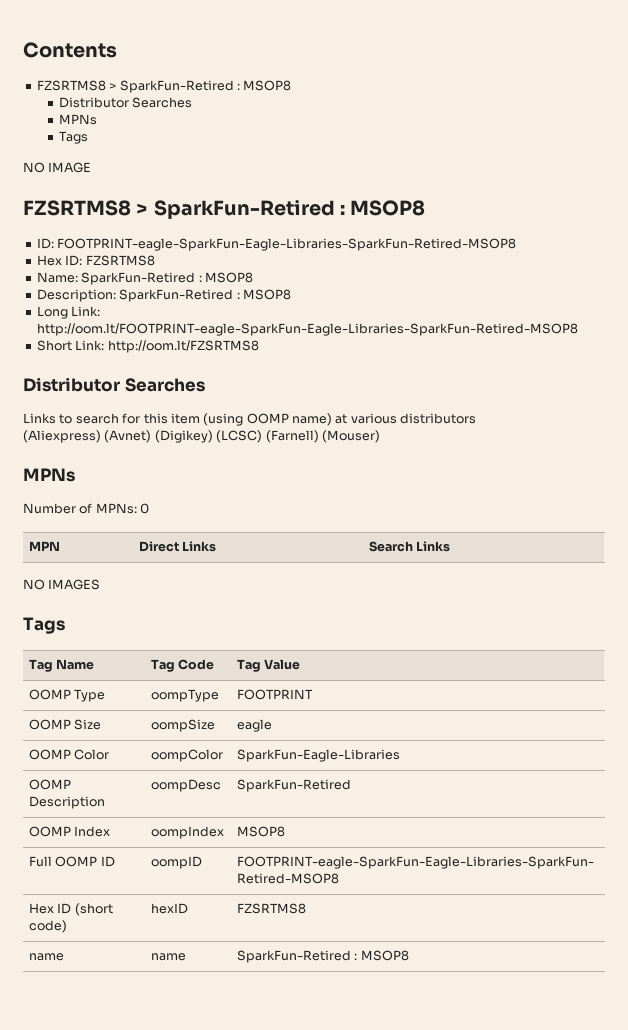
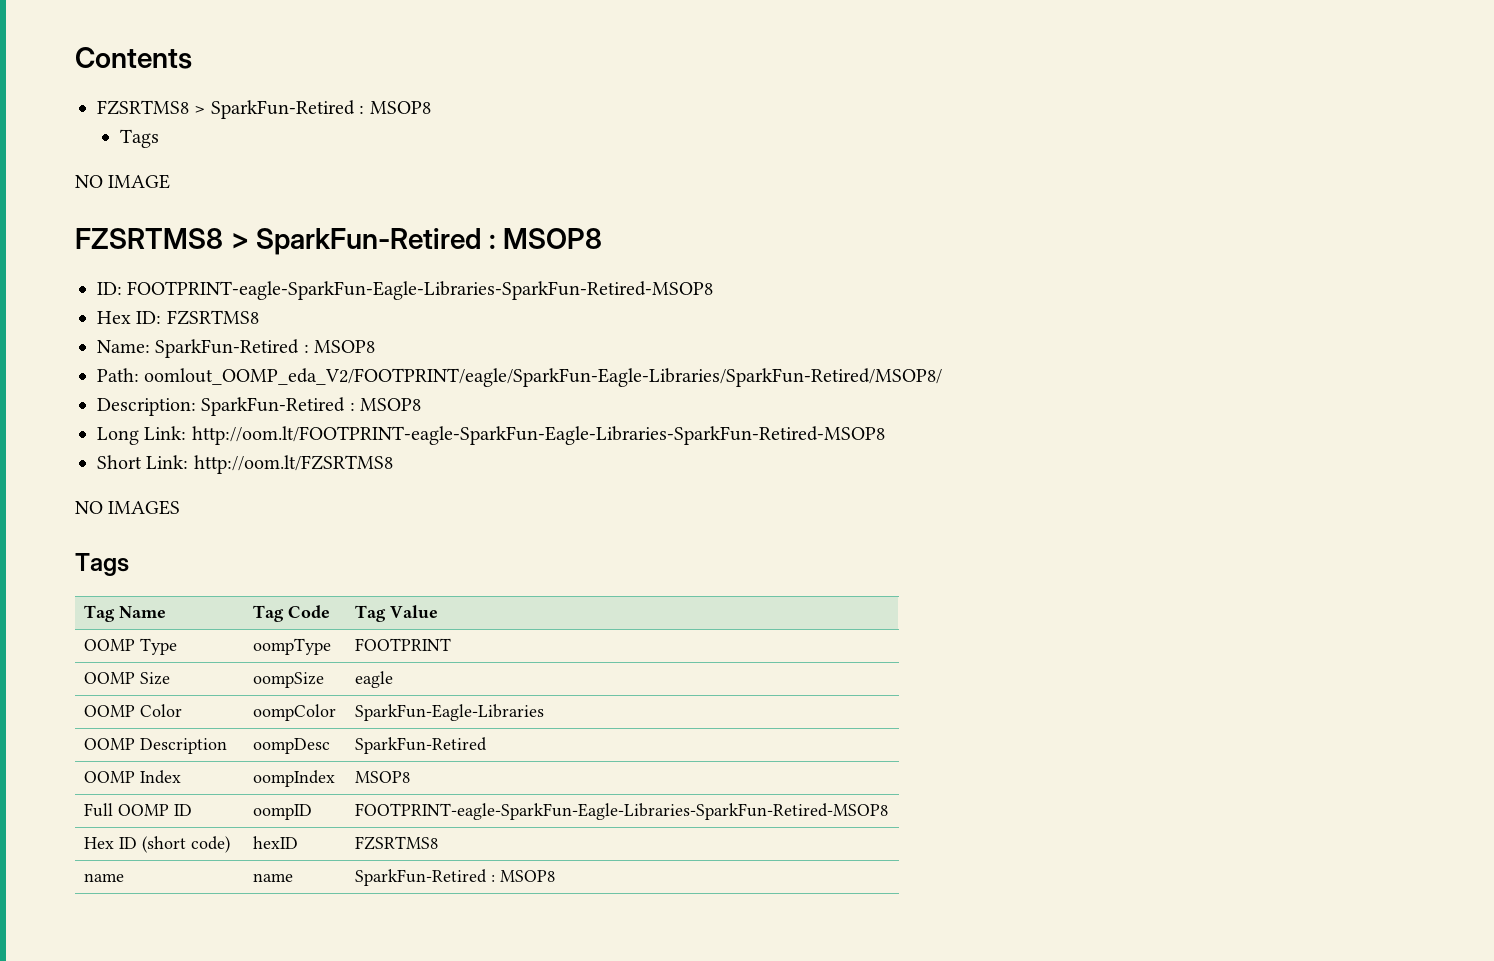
  Contents
  FZSRTMS8 > SparkFun-Retired : MSOP8
- Distributor Searches
- MPNs
+ Path: oomlout_OOMP_eda_V2/FOOTPRINT/eagle/SparkFun-Eagle-Libraries/SparkFun-Retired/MSOP8/
  Short Link: http://oom.lt/FZSRTMS8
- Distributor Searches
- Links to search for this item (using OOMP name) at various distributors
- (Aliexpress) (Avnet) (Digikey) (LCSC) (Farnell) (Mouser)
- MPNs
- Number of MPNs: 0
- MPN | Direct Links | Search Links

